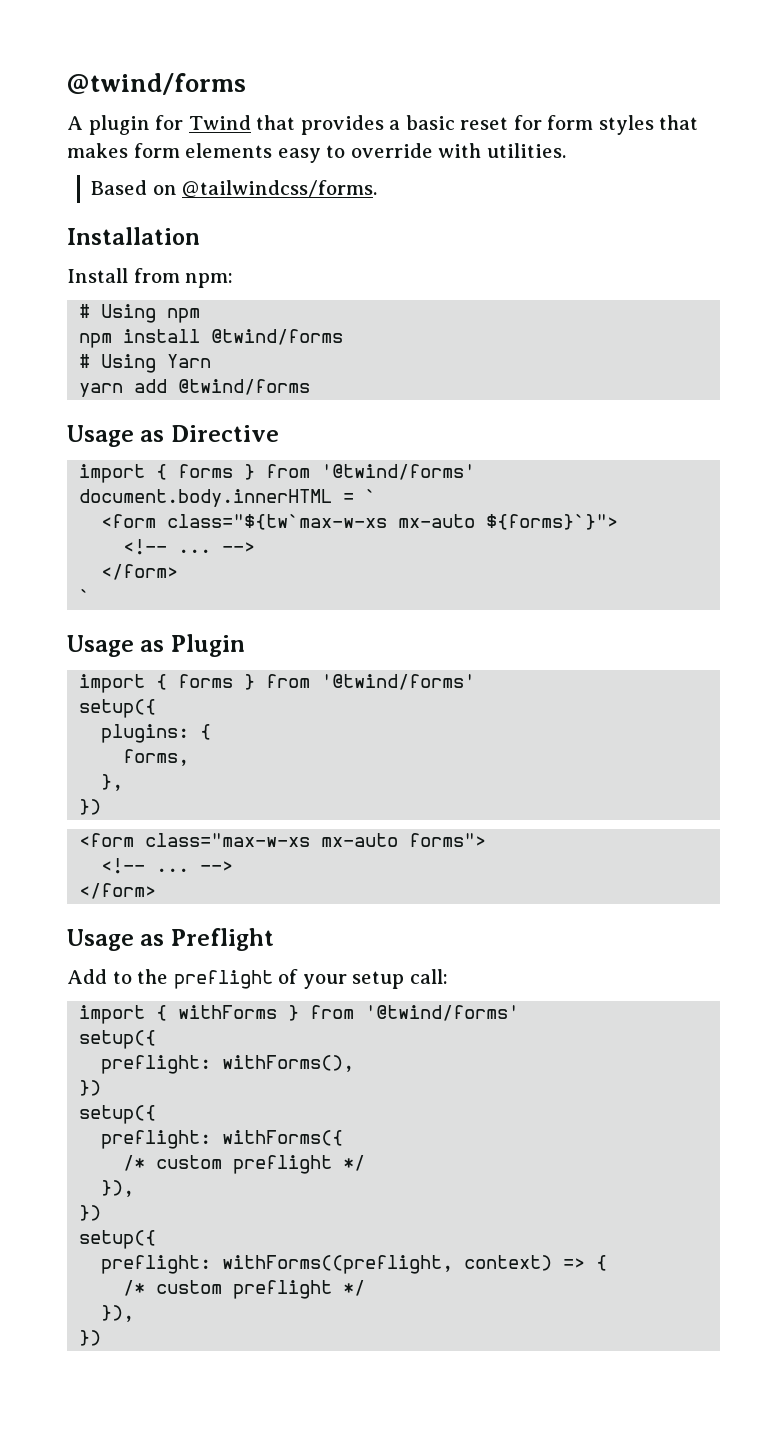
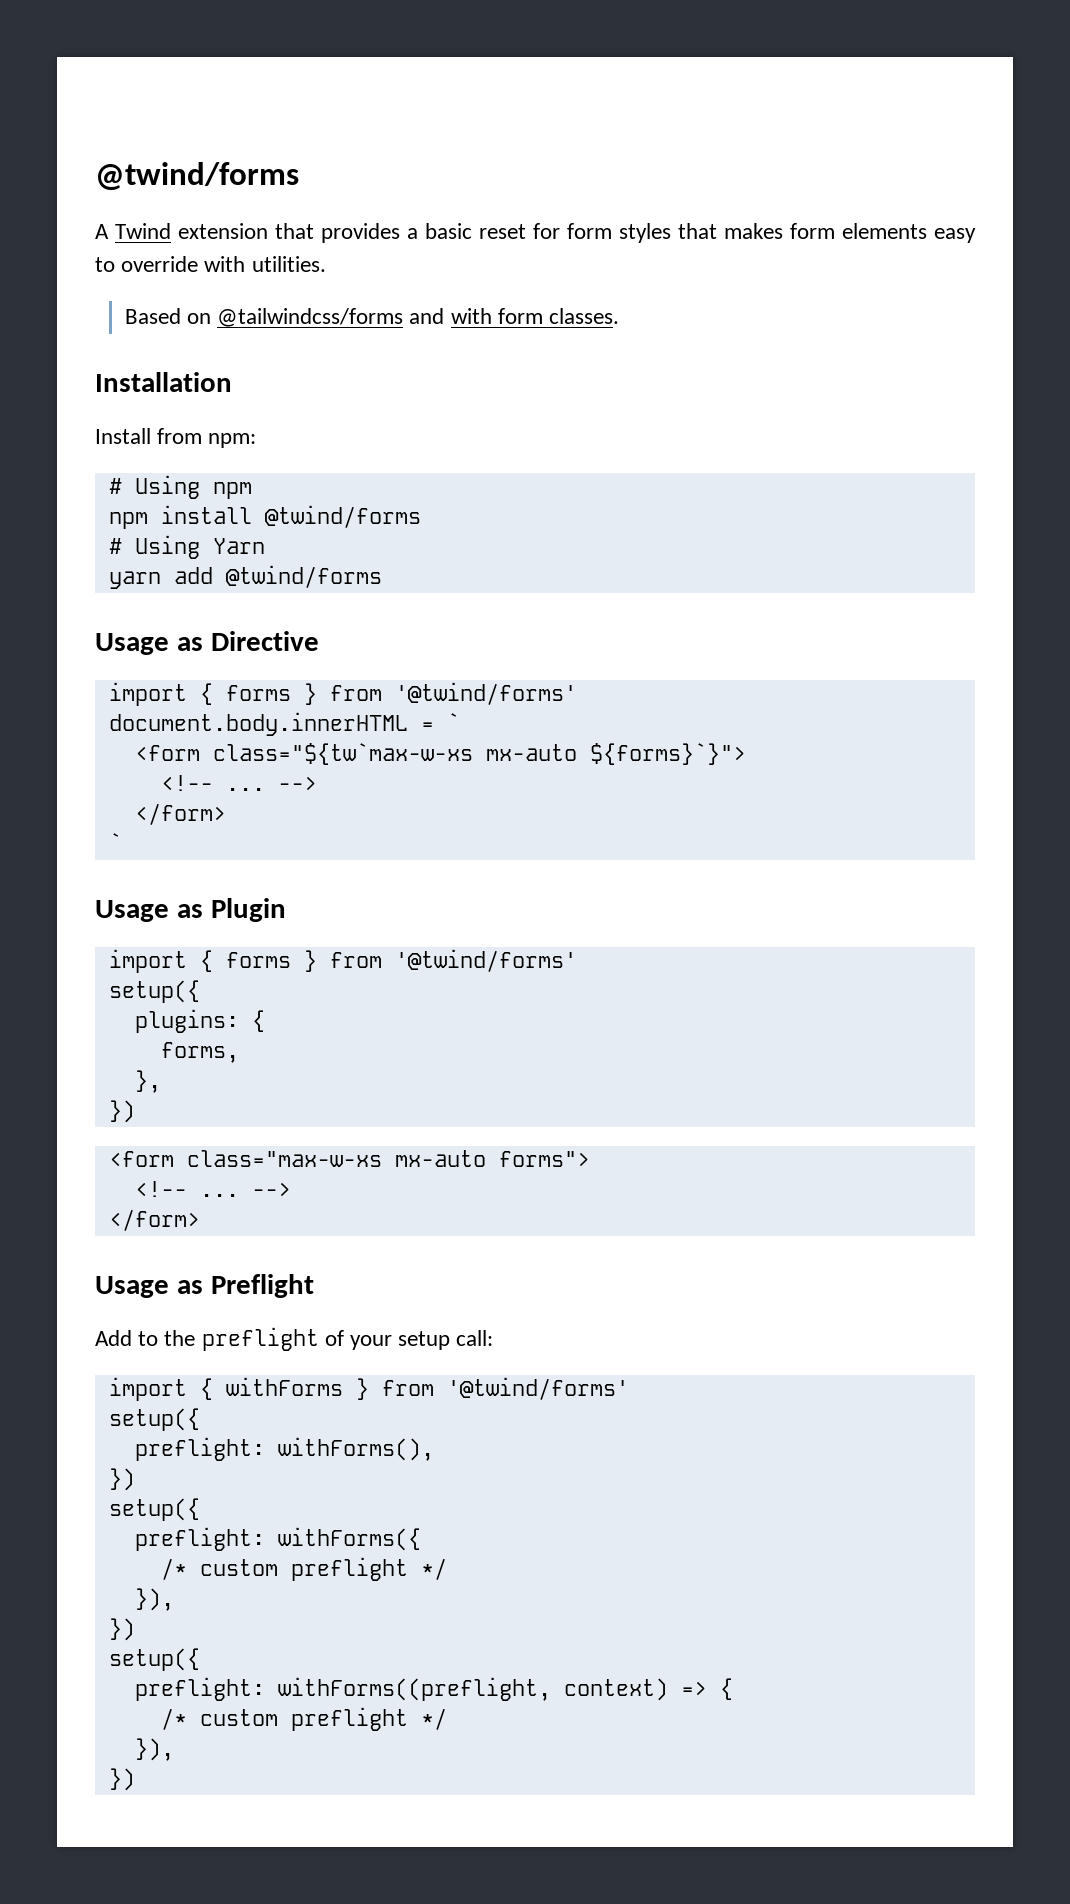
- A plugin for Twind that provides a basic reset for form styles that makes form elements easy to override with utilities.
+ A Twind extension that provides a basic reset for form styles that makes form elements easy to override with utilities.
- Based on @tailwindcss/forms.
+ Based on @tailwindcss/forms and with form classes.

